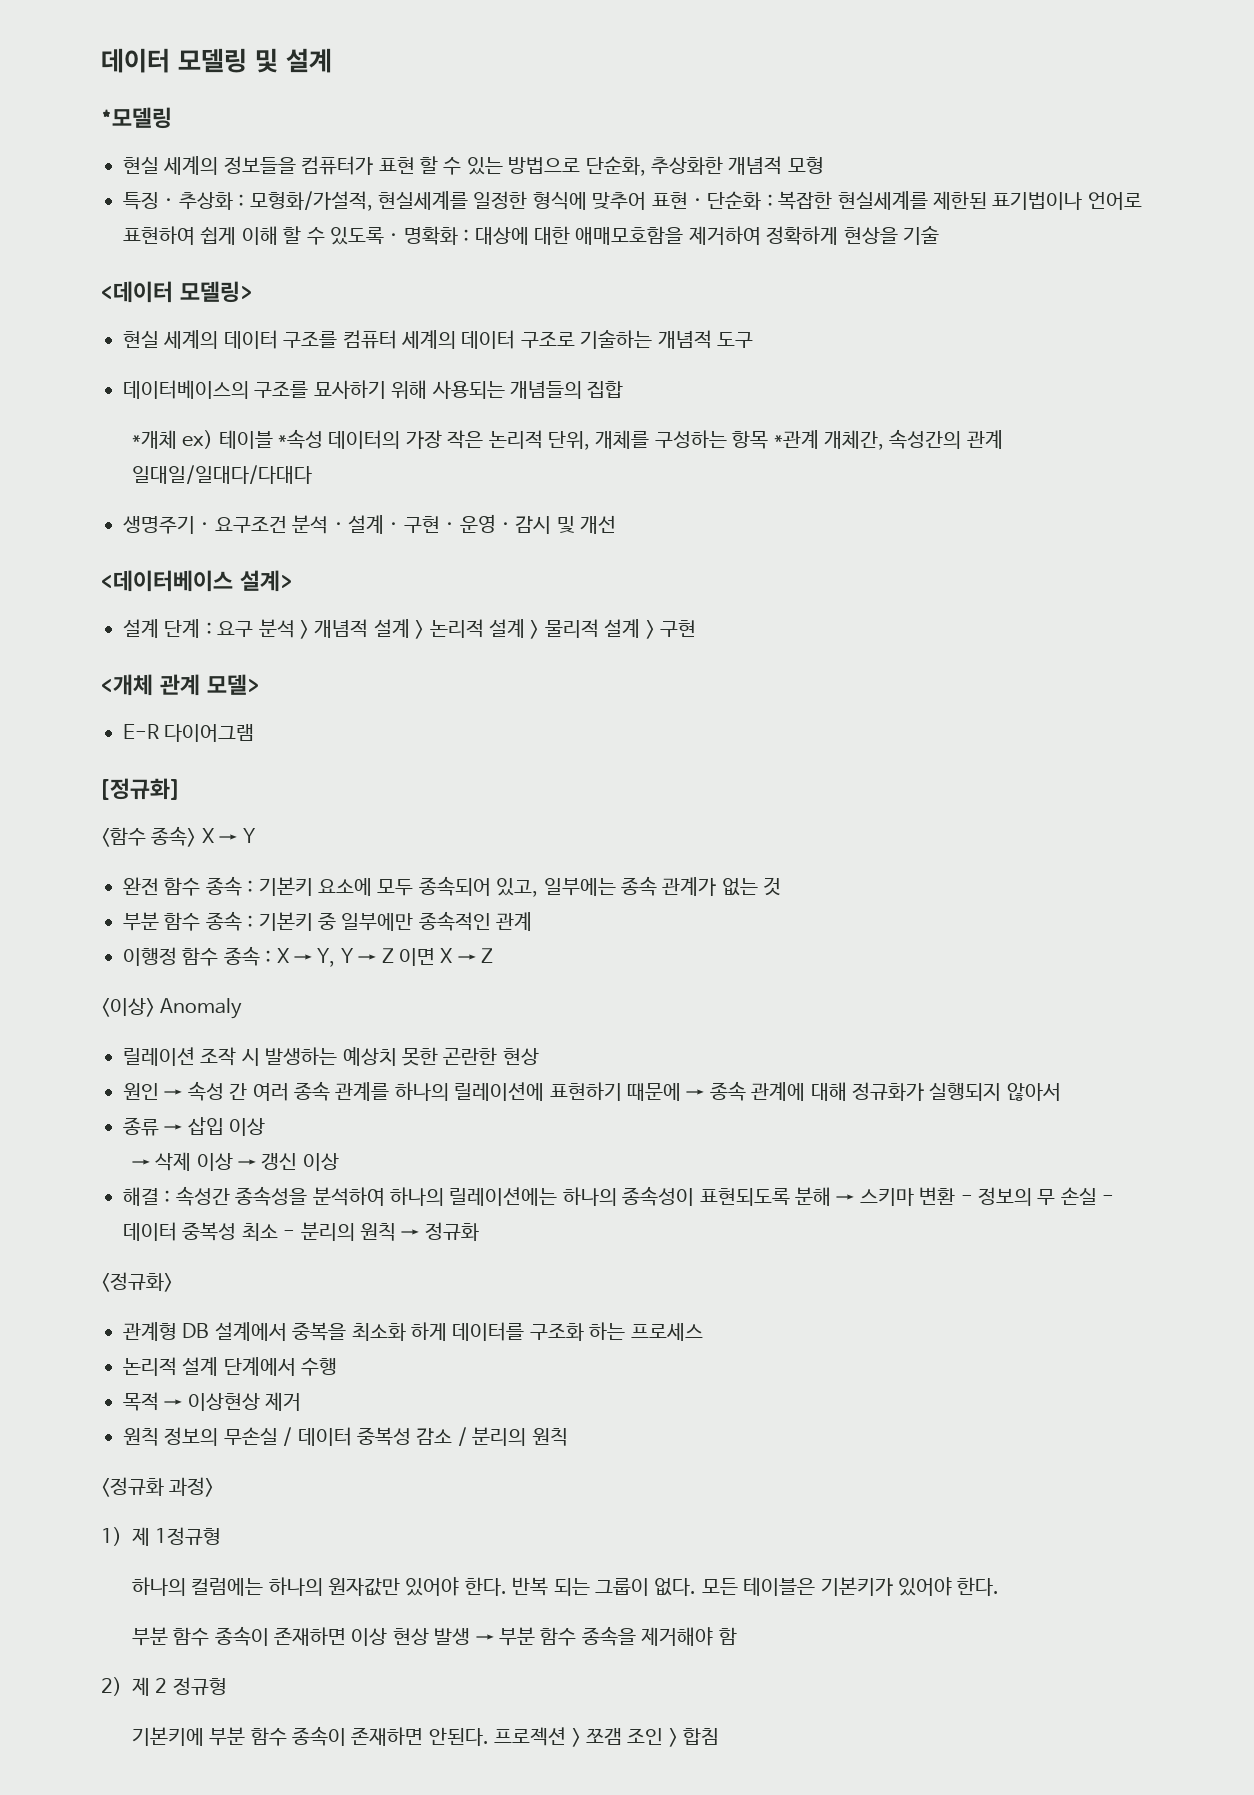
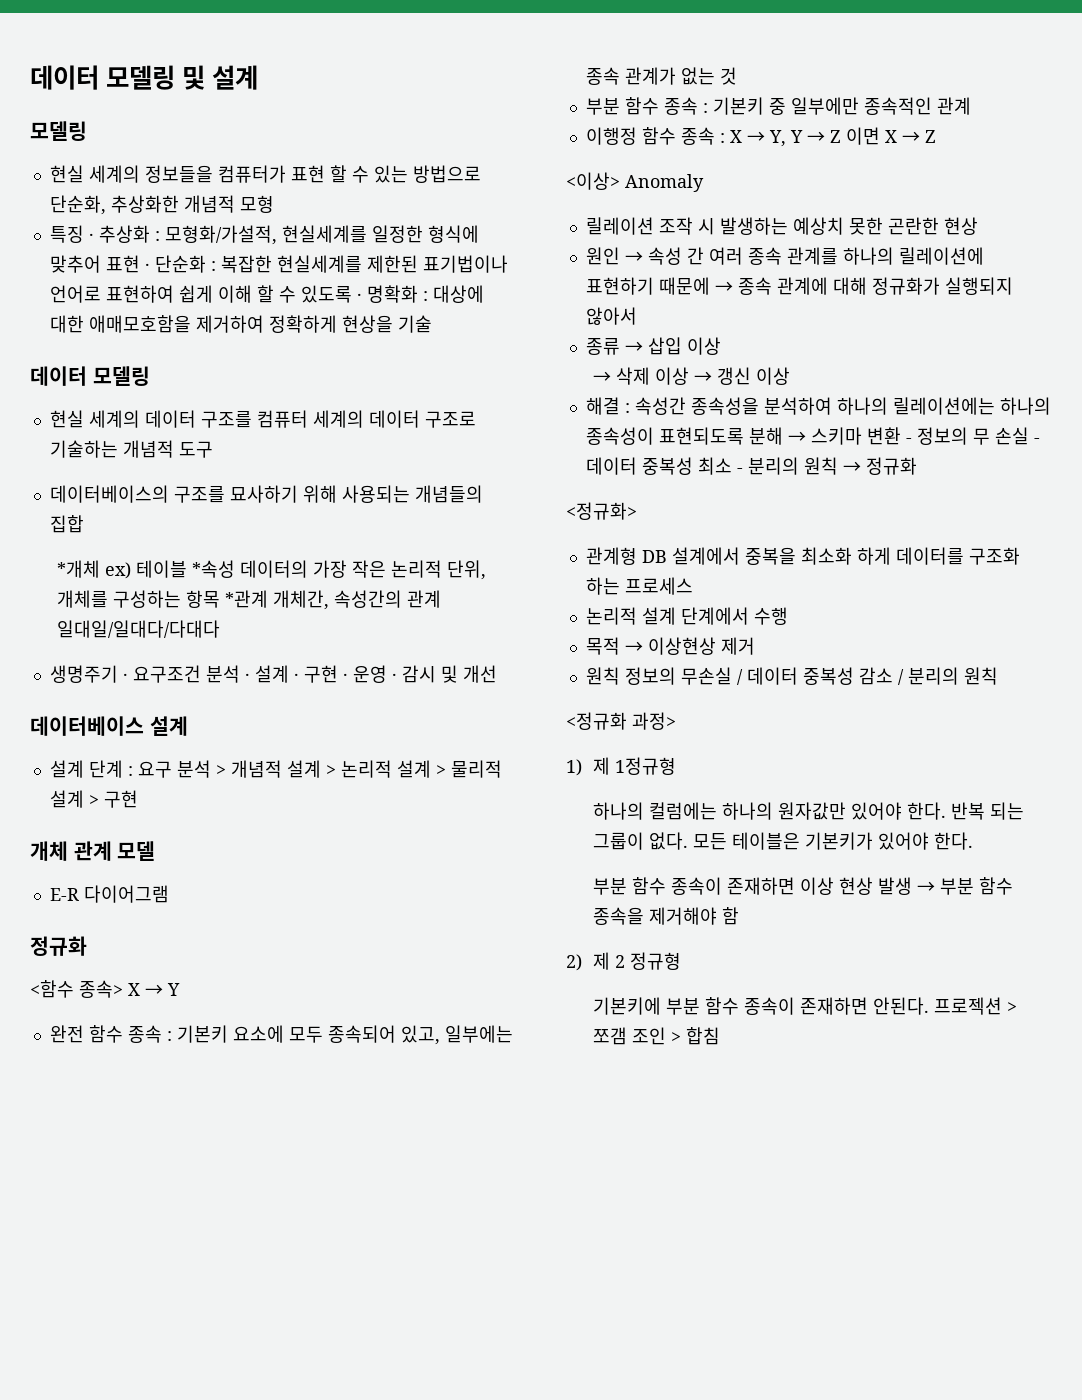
  데이터 모델링 및 설계
- *모델링
+ 모델링
  특징 · 추상화 : 모형화/가설적, 현실세계를 일정한 형식에 맞추어 표현 · 단순화 : 복잡한 현실세계를 제한된 표기법이나 언어로 표현하여 쉽게 이해 할 수 있도록 · 명확화 : 대상에 대한 애매모호함을 제거하여 정확하게 현상을 기술
- <데이터 모델링>
+ 데이터 모델링
- <데이터베이스 설계>
+ 데이터베이스 설계
- <개체 관계 모델>
+ 개체 관계 모델
  E-R 다이어그램
- [정규화]
+ 정규화

